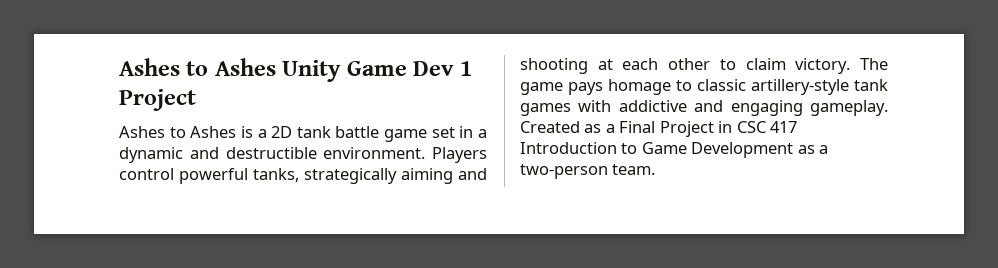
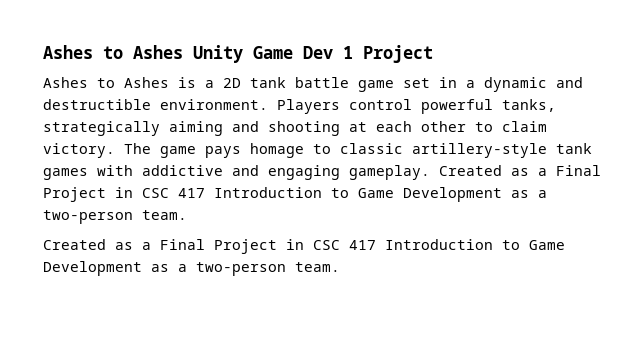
  The game pays homage to classic artillery-style tank games with addictive and engaging gameplay. Created as a Final Project in CSC 417 Introduction to Game Development as a two-person team.
+ Created as a Final Project in CSC 417 Introduction to Game Development as a two-person team.

